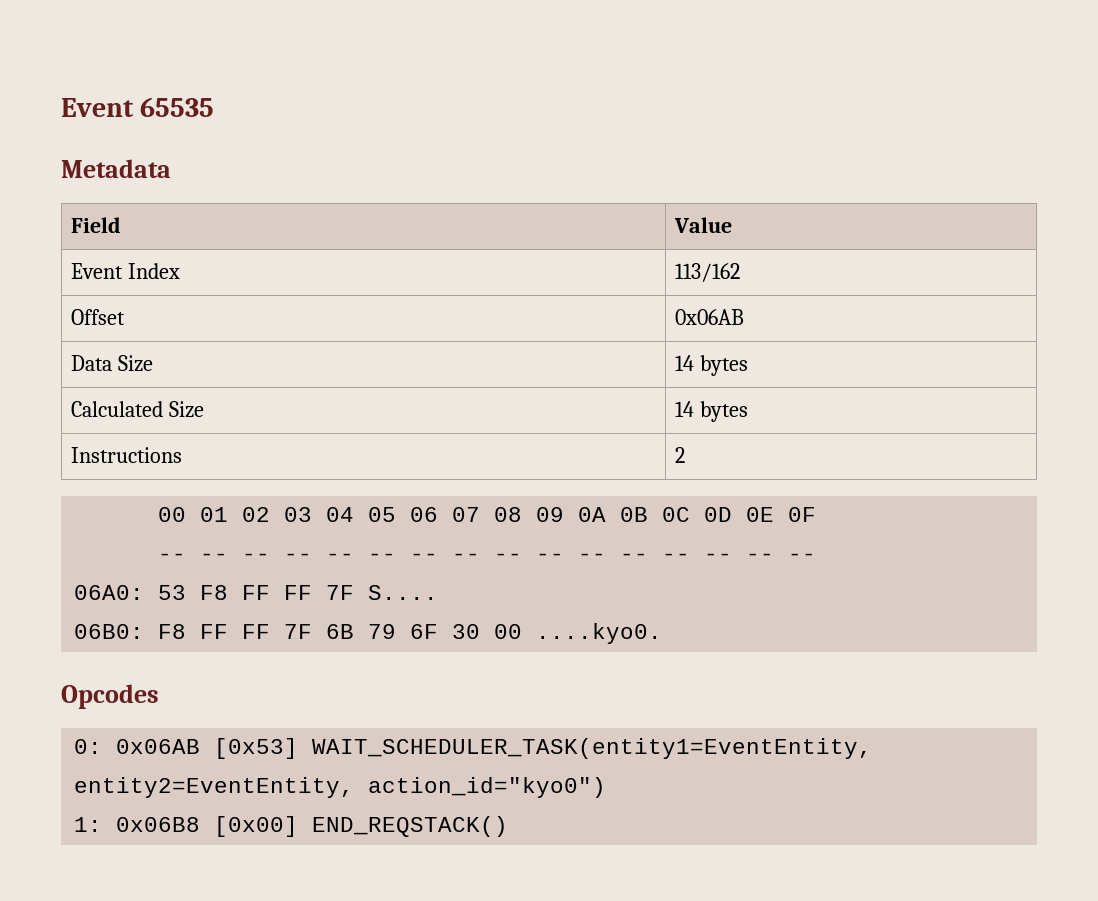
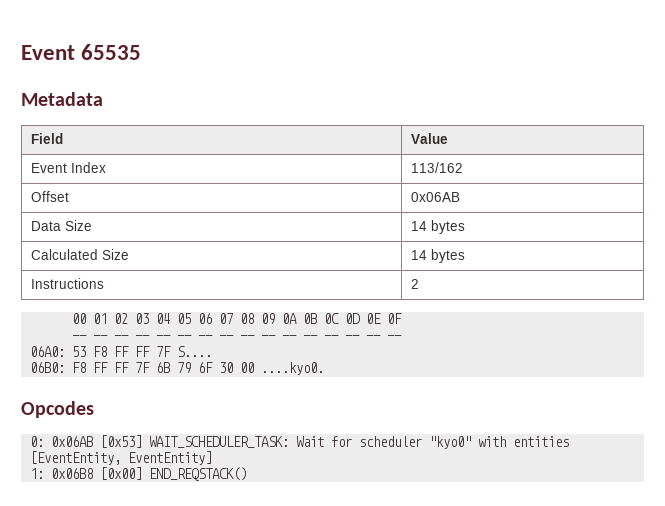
- 0: 0x06AB [0x53] WAIT_SCHEDULER_TASK(entity1=EventEntity, entity2=EventEntity, action_id="kyo0")
+ 0: 0x06AB [0x53] WAIT_SCHEDULER_TASK: Wait for scheduler "kyo0" with entities [EventEntity, EventEntity]

